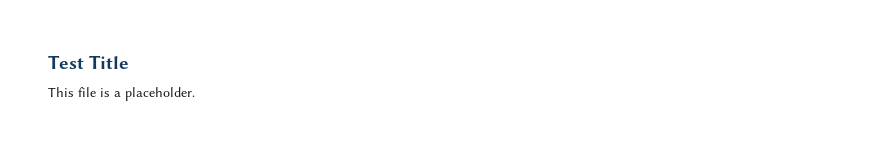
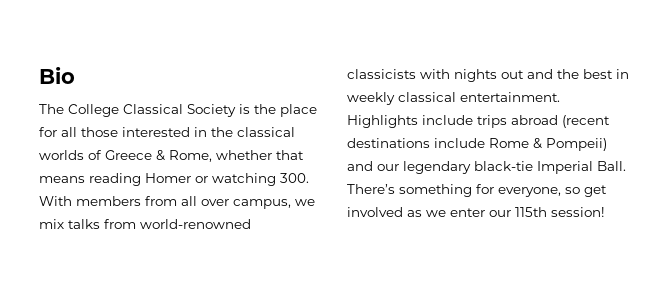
- Test Title
- This file is a placeholder.
+ Bio
+ The College Classical Society is the place for all those interested in the classical worlds of Greece & Rome, whether that means reading Homer or watching 300. With members from all over campus, we mix talks from world-renowned classicists with nights out and the best in weekly classical entertainment. Highlights include trips abroad (recent destinations include Rome & Pompeii) and our legendary black-tie Imperial Ball. There’s something for everyone, so get involved as we enter our 115th session!

